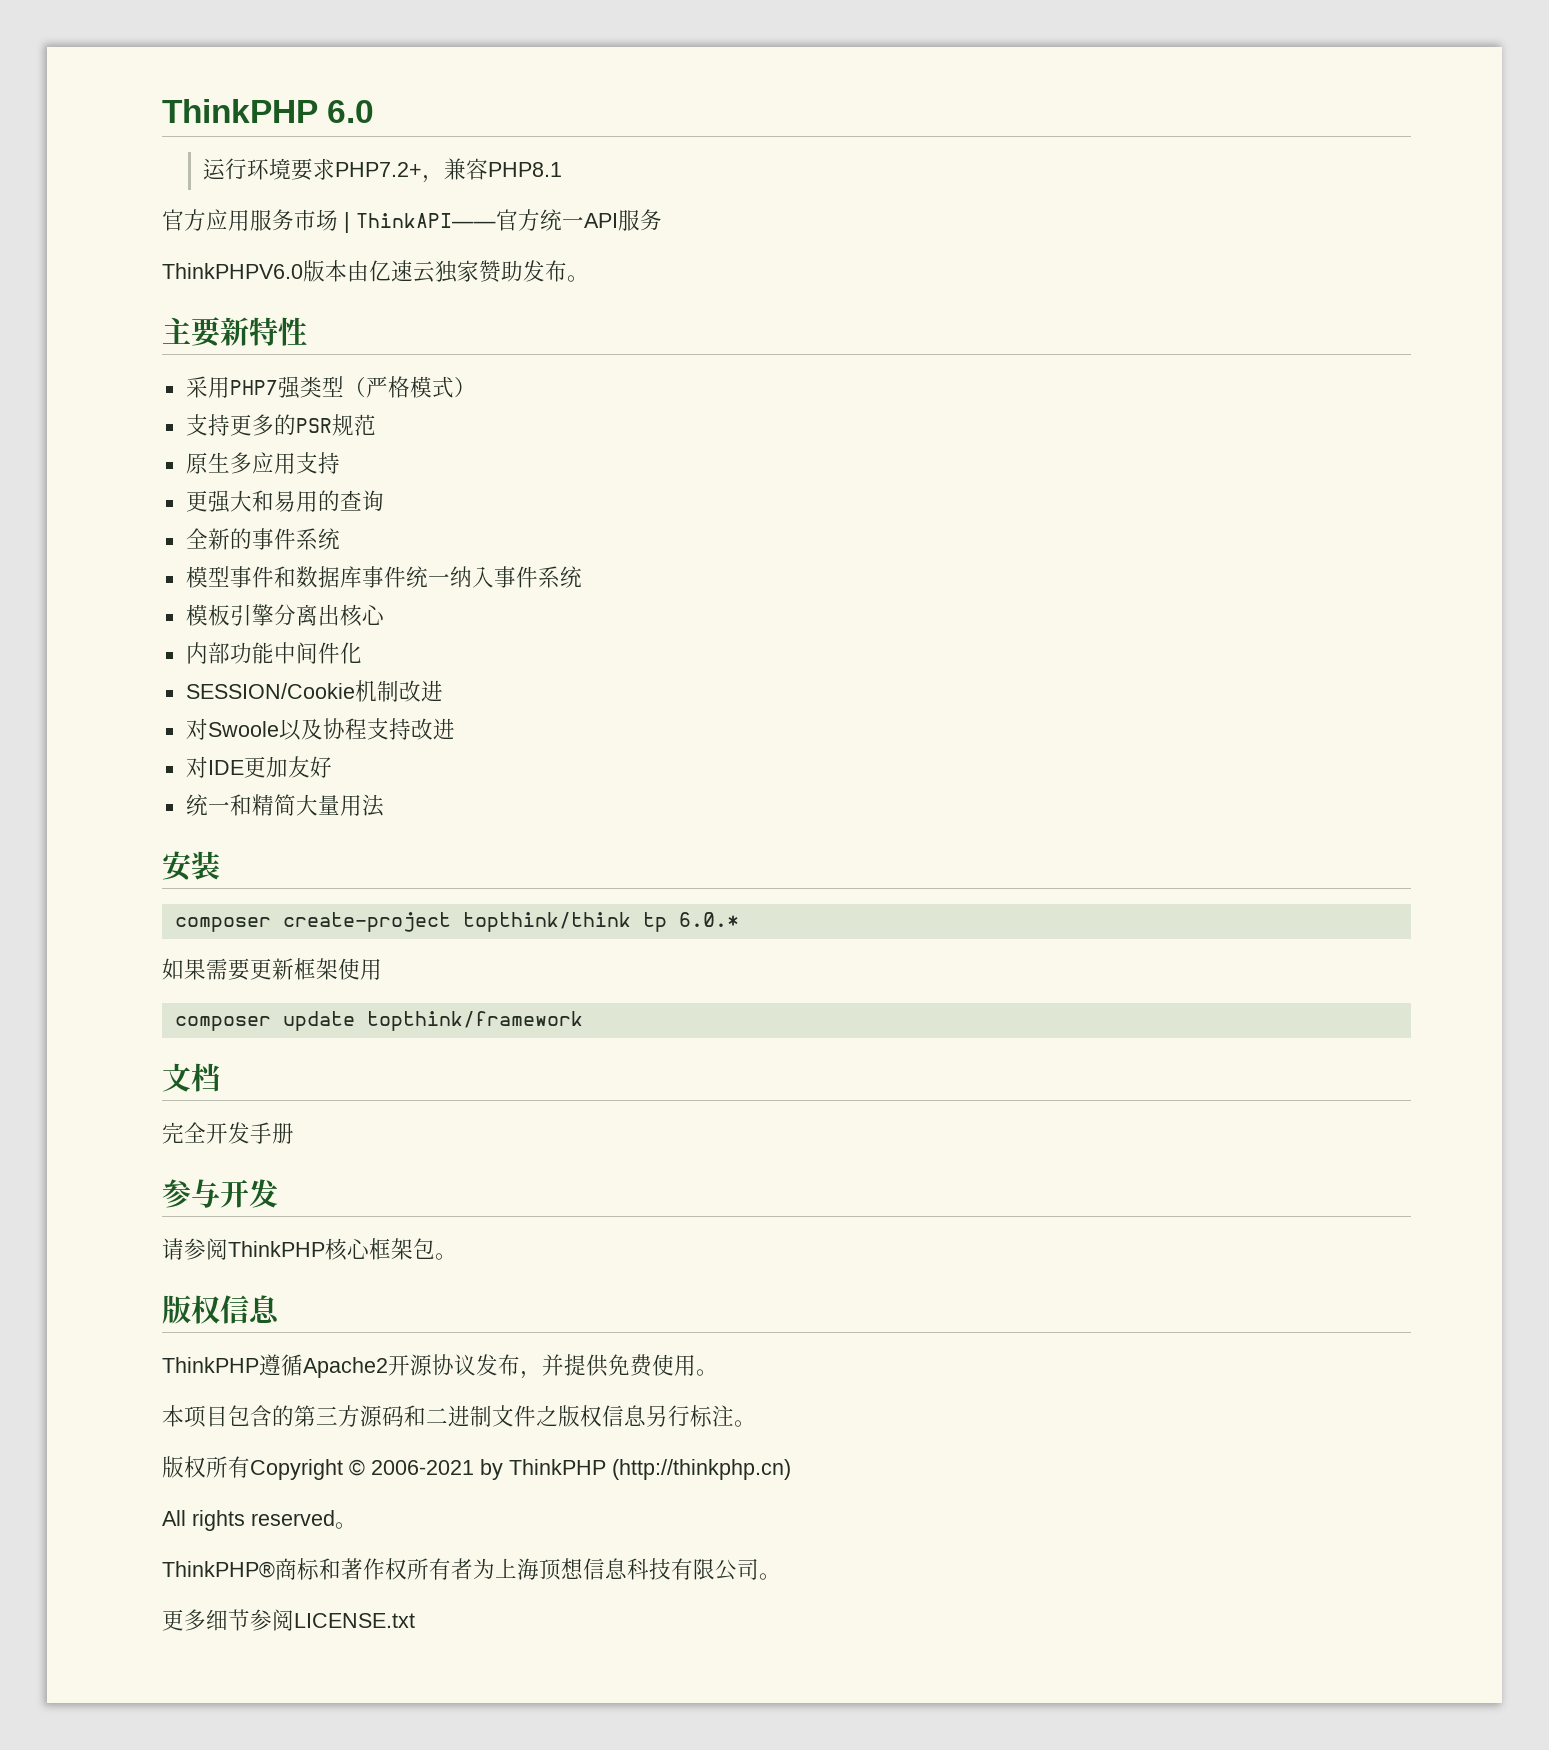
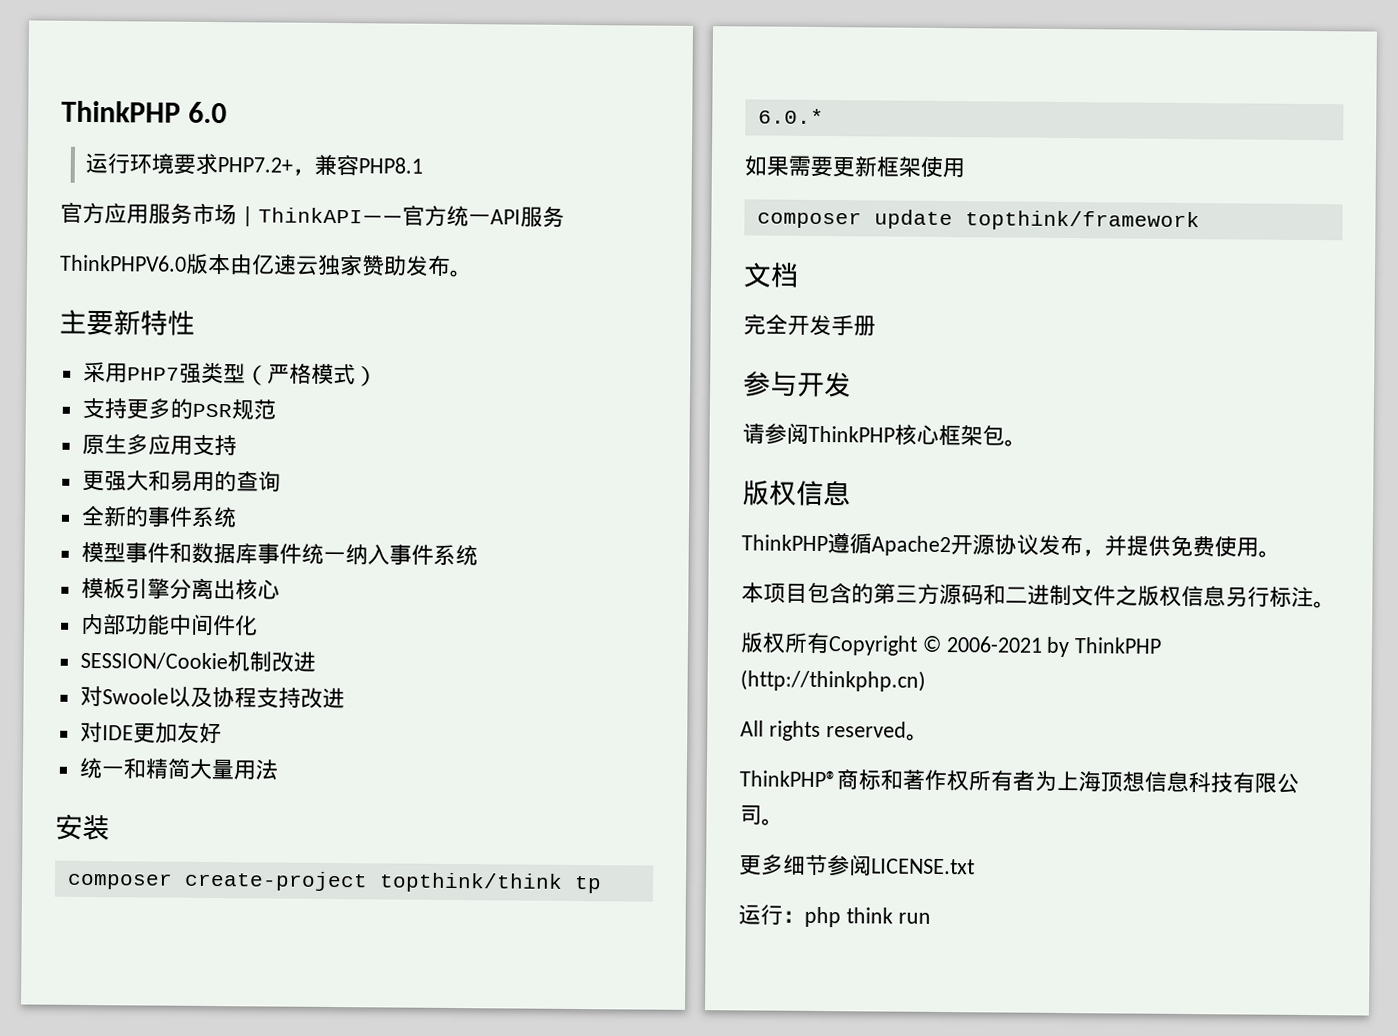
+ 运行：php think run

